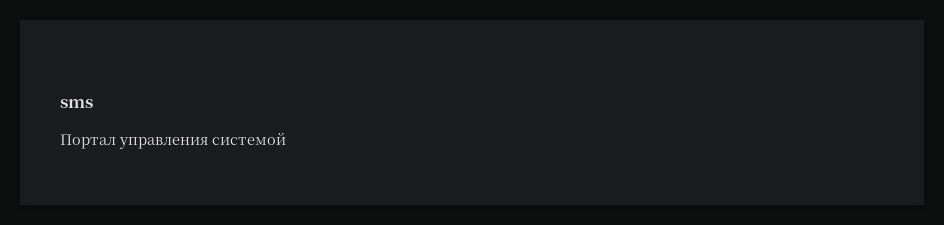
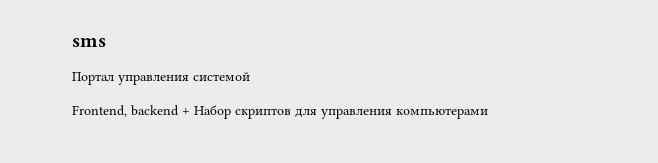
+ Frontend, backend + Набор скриптов для управления компьютерами

